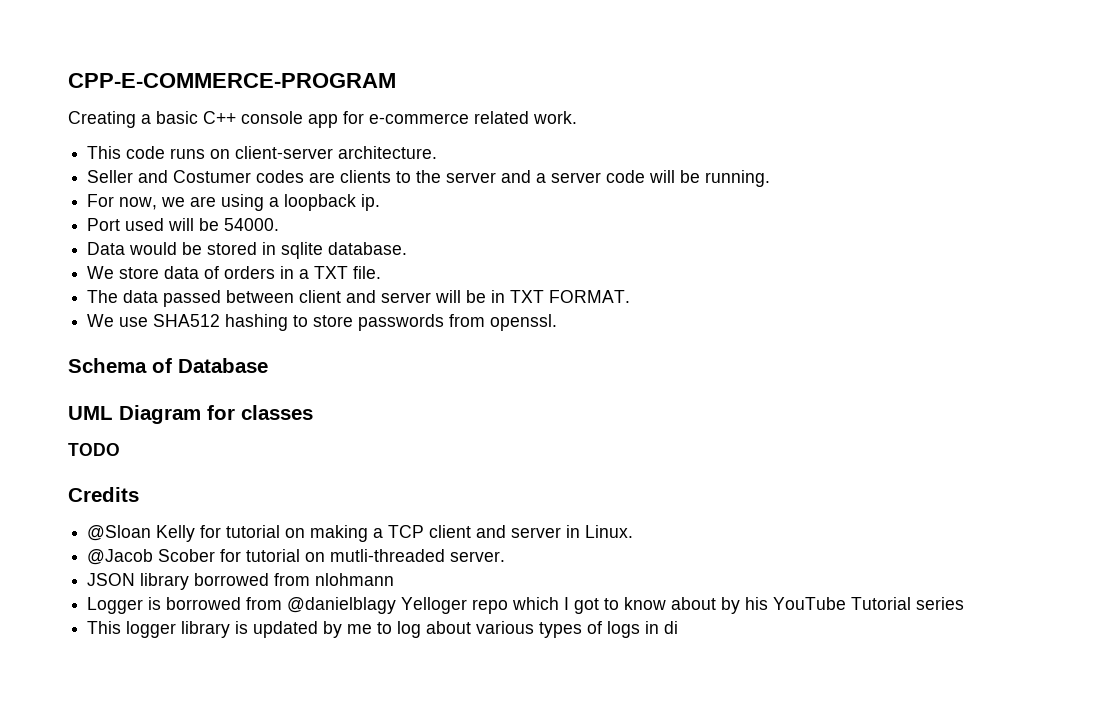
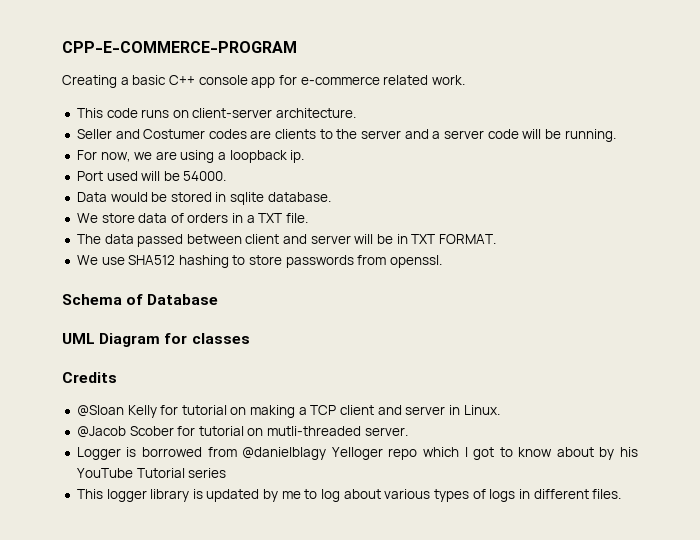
- TODO
- JSON library borrowed from nlohmann
- This logger library is updated by me to log about various types of logs in di
+ This logger library is updated by me to log about various types of logs in different files.

